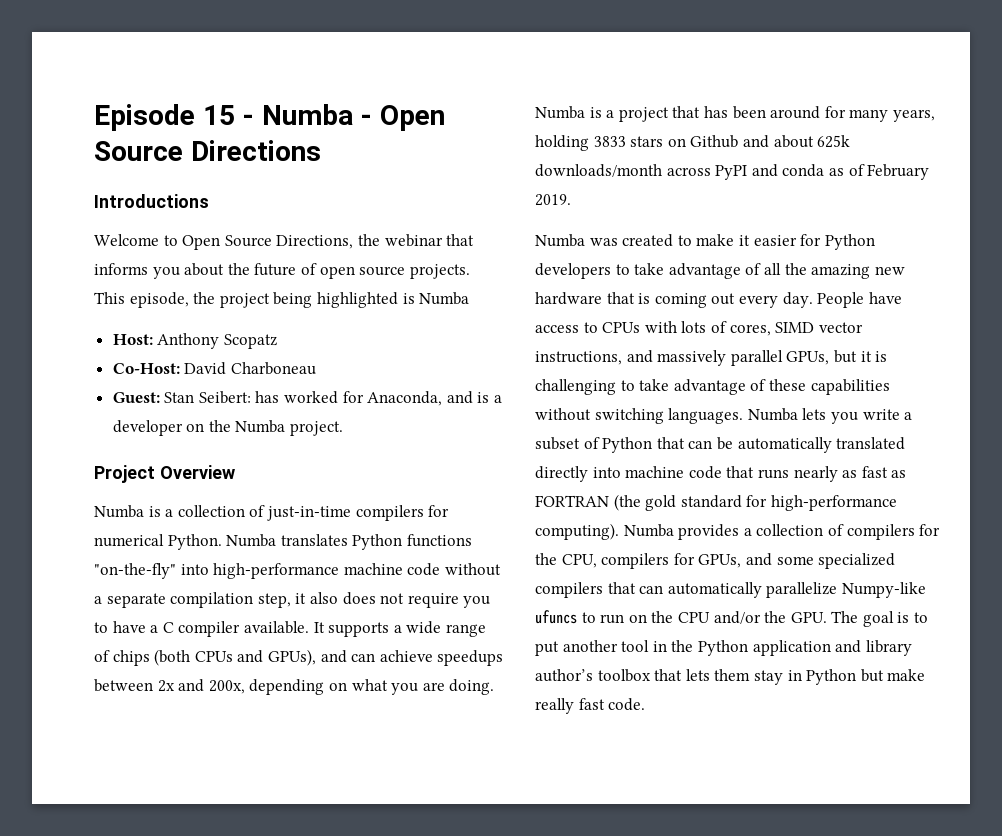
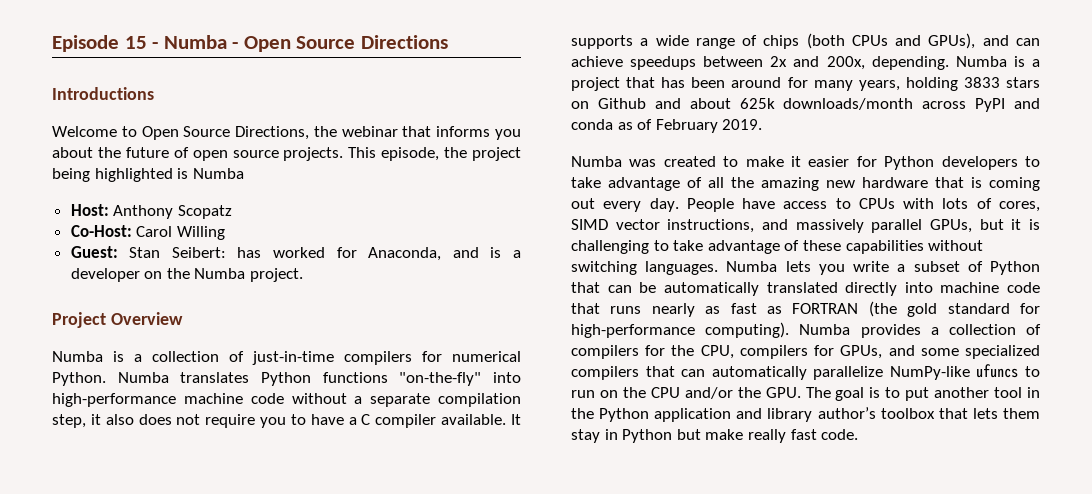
- Co-Host: David Charboneau
+ Co-Host: Carol Willing
- It supports a wide range of chips (both CPUs and GPUs), and can achieve speedups between 2x and 200x, depending on what you are doing.
+ It supports a wide range of chips (both CPUs and GPUs), and can achieve speedups between 2x and 200x, depending.
- Numba provides a collection of compilers for the CPU, compilers for GPUs, and some specialized compilers that can automatically parallelize Numpy-like ufuncs to run on the CPU and/or the GPU. The goal is to put another tool in the Python application and library author’s toolbox that lets them stay in Python but make really fast code.
+ Numba provides a collection of compilers for the CPU, compilers for GPUs, and some specialized compilers that can automatically parallelize NumPy-like ufuncs to run on the CPU and/or the GPU. The goal is to put another tool in the Python application and library author’s toolbox that lets them stay in Python but make really fast code.

